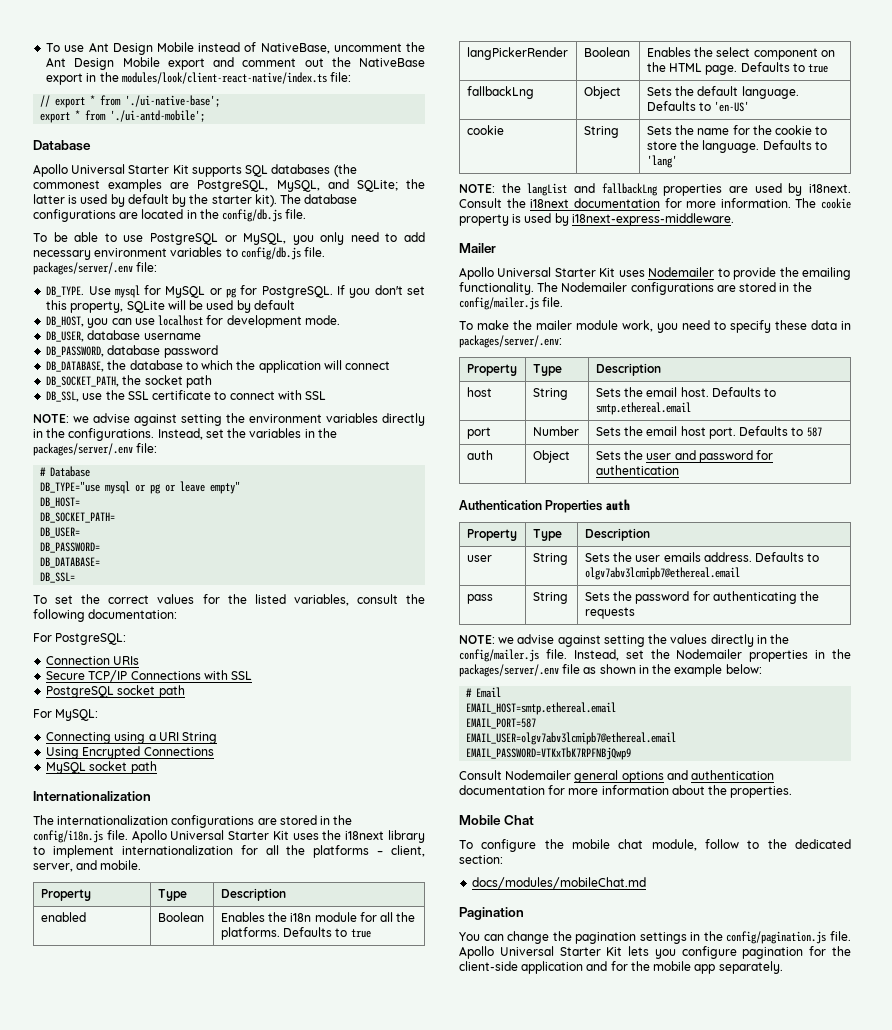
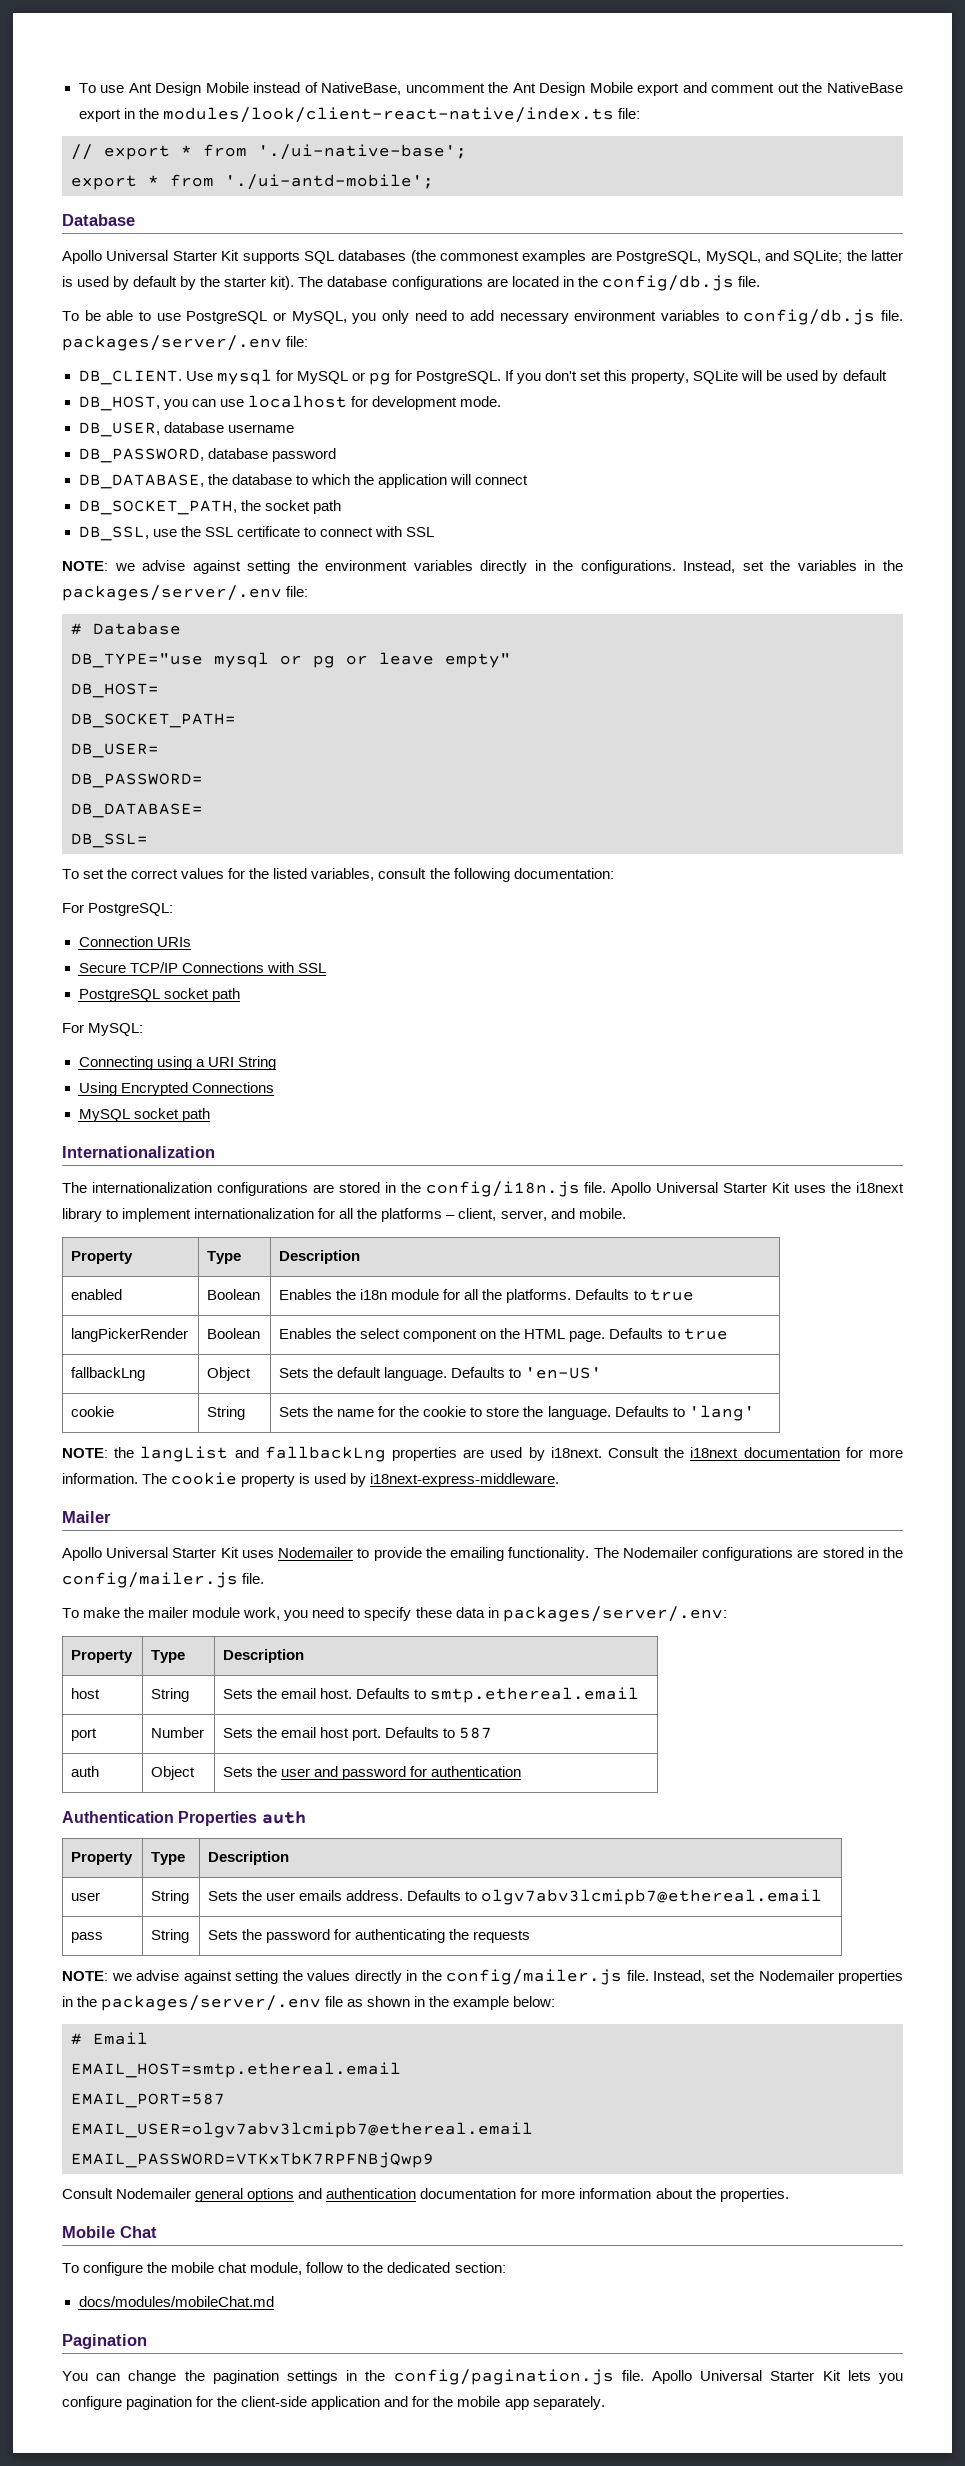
- DB_TYPE.
+ DB_CLIENT.

